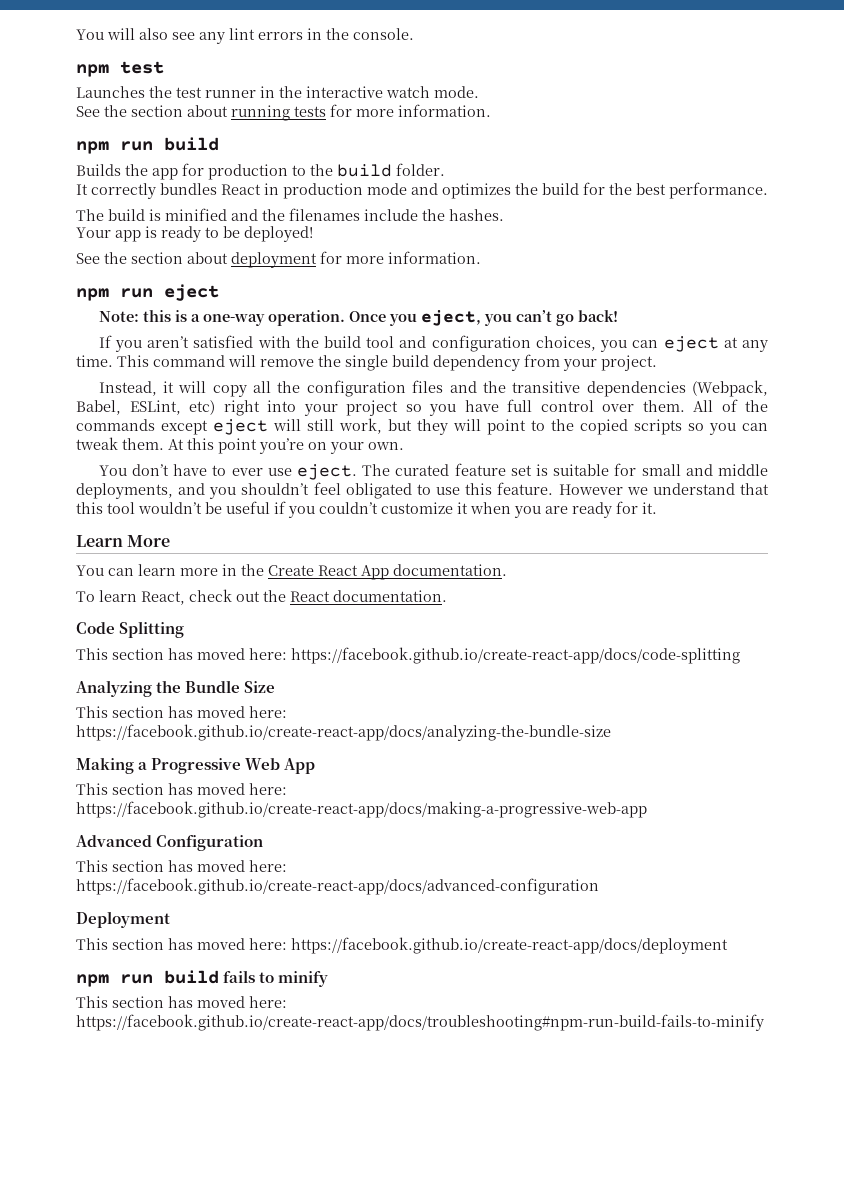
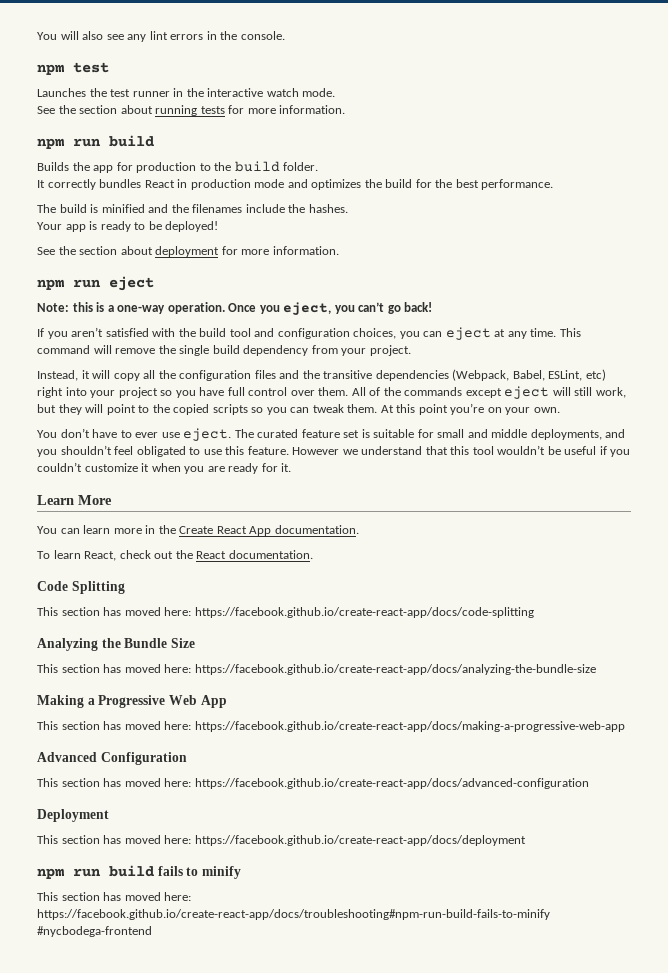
- This section has moved here: https://facebook.github.io/create-react-app/docs/troubleshooting#npm-run-build-fails-to-minify
+ This section has moved here: https://facebook.github.io/create-react-app/docs/troubleshooting#npm-run-build-fails-to-minify #nycbodega-frontend

